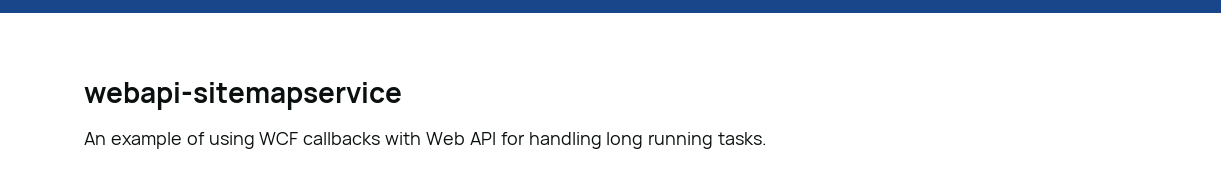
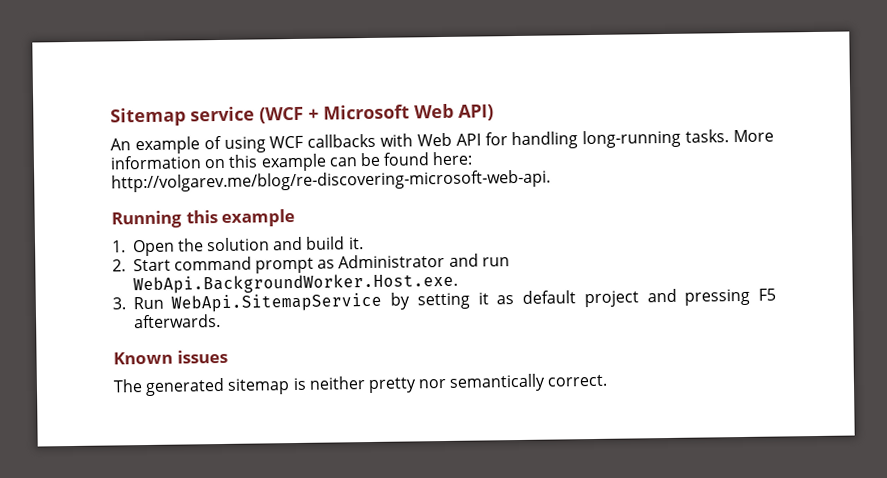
- webapi-sitemapservice
+ Sitemap service (WCF + Microsoft Web API)
- An example of using WCF callbacks with Web API for handling long running tasks.
+ An example of using WCF callbacks with Web API for handling long-running tasks. More information on this example can be found here: http://volgarev.me/blog/re-discovering-microsoft-web-api.
+ Running this example
+ 1. Open the solution and build it.
+ 2. Start command prompt as Administrator and run WebApi.BackgroundWorker.Host.exe.
+ 3. Run WebApi.SitemapService by setting it as default project and pressing F5 afterwards.
+ Known issues
+ The generated sitemap is neither pretty nor semantically correct.

